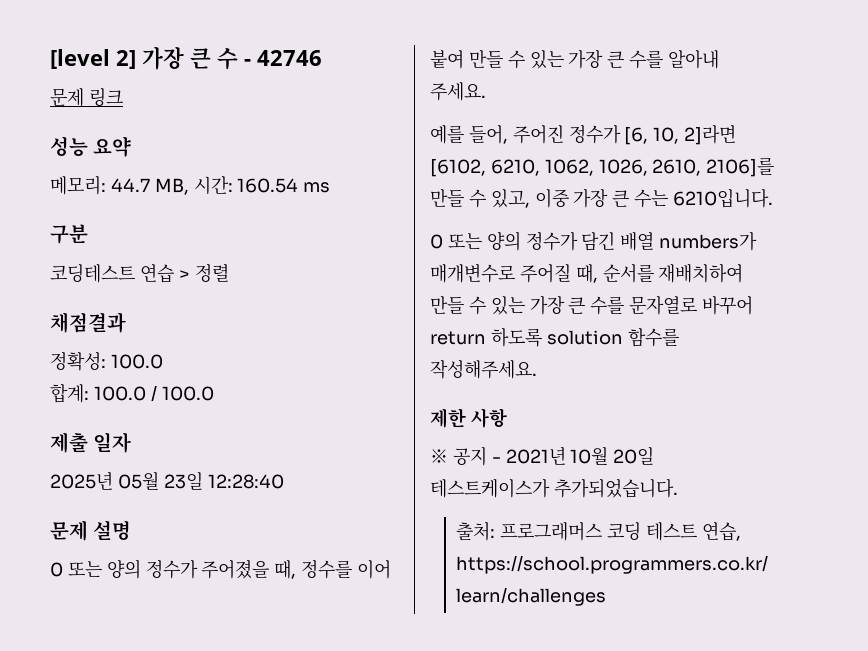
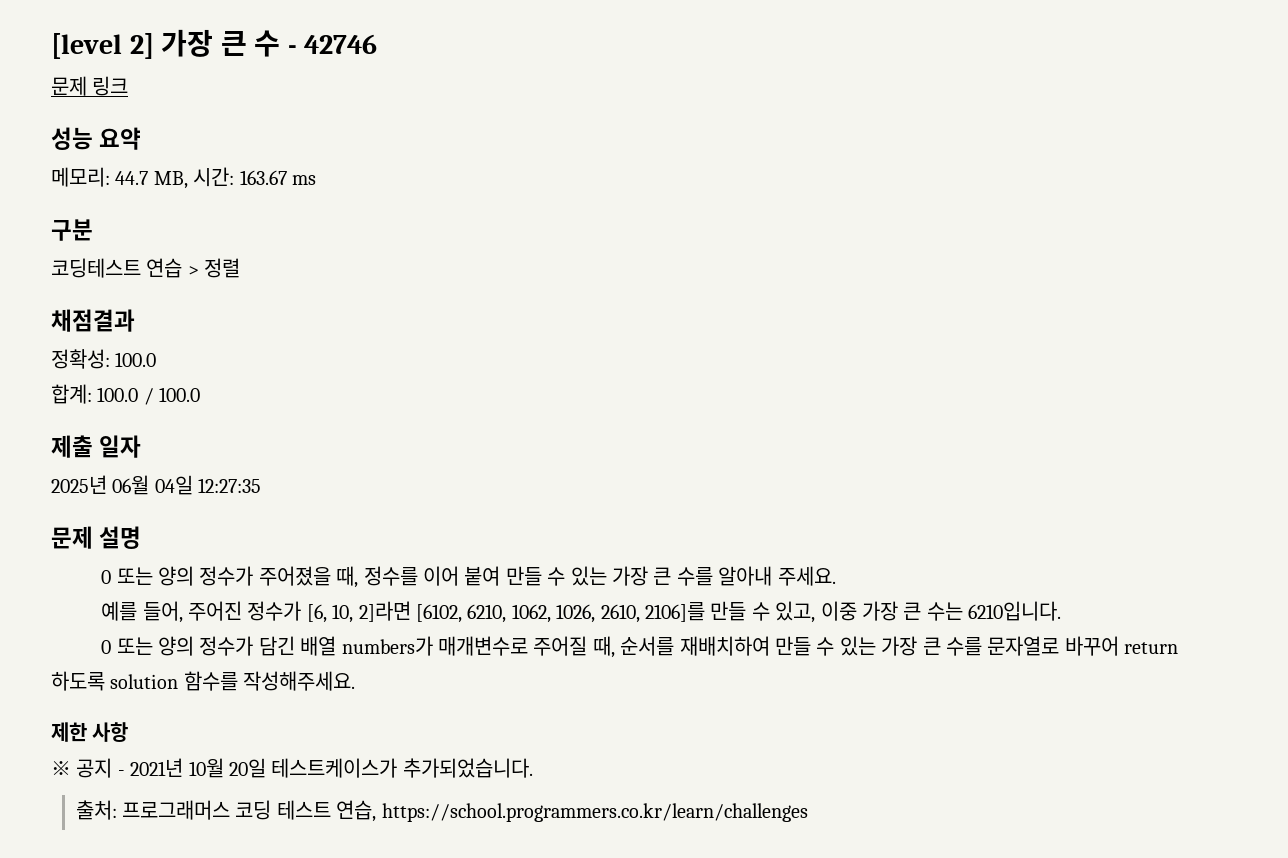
- 메모리: 44.7 MB, 시간: 160.54 ms
+ 메모리: 44.7 MB, 시간: 163.67 ms
- 2025년 05월 23일 12:28:40
+ 2025년 06월 04일 12:27:35

